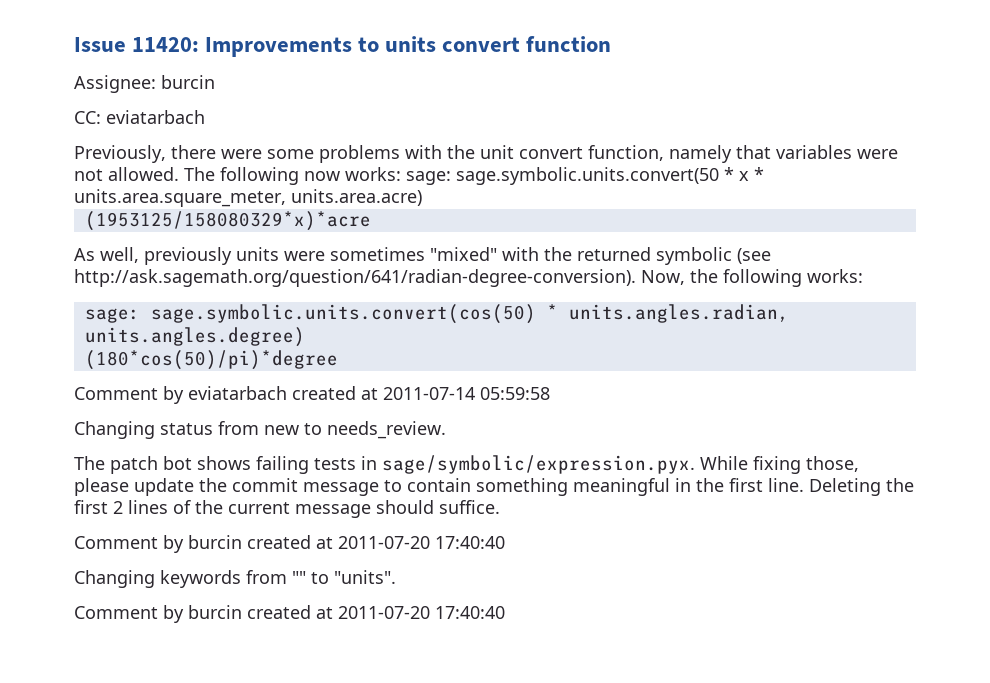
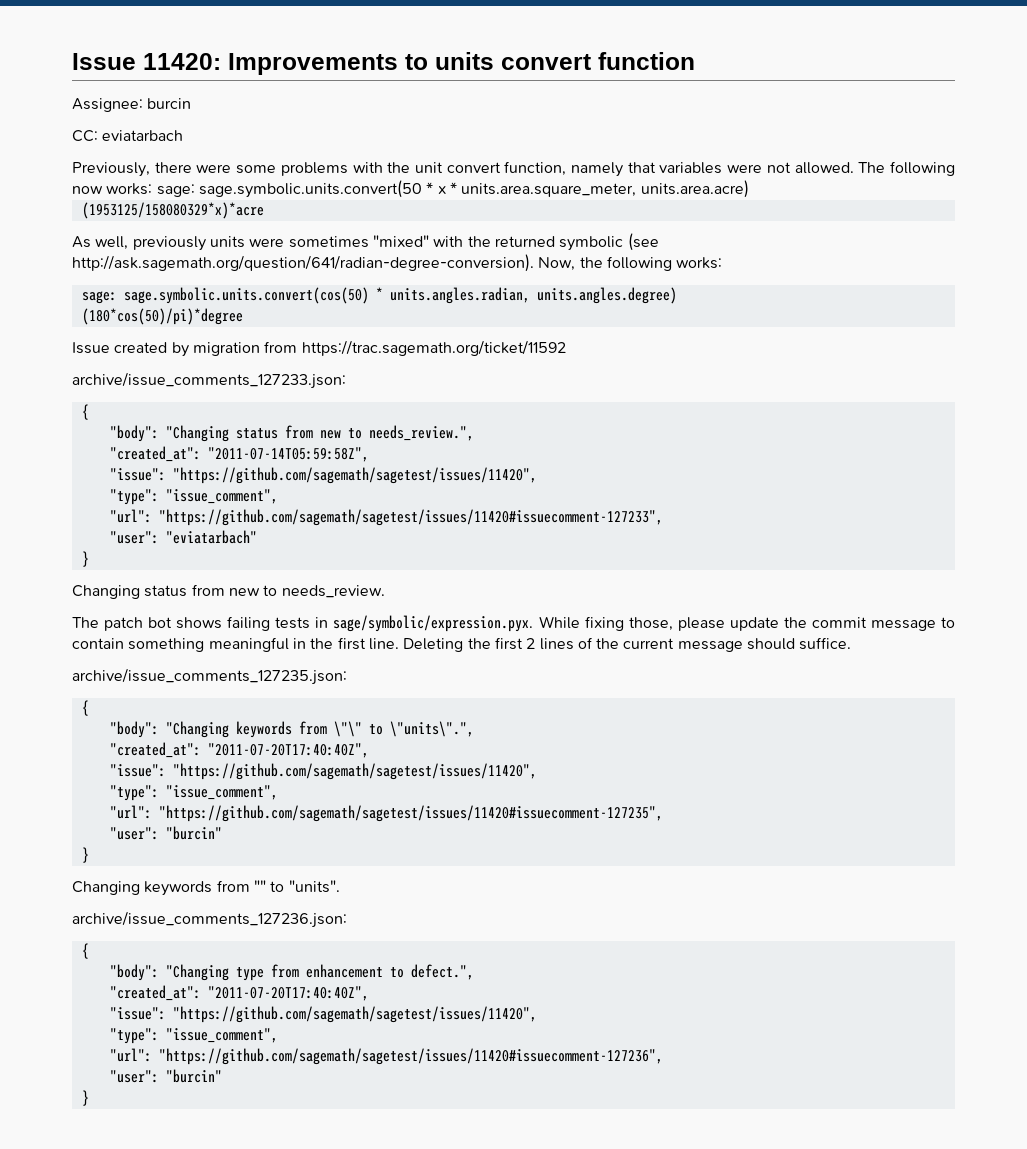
- Comment by eviatarbach created at 2011-07-14 05:59:58
+ Issue created by migration from https://trac.sagemath.org/ticket/11592
+ archive/issue_comments_127233.json:
+ {
+ "body": "Changing status from new to needs_review.",
+ "created_at": "2011-07-14T05:59:58Z",
+ "issue": "https://github.com/sagemath/sagetest/issues/11420",
+ "type": "issue_comment",
+ "url": "https://github.com/sagemath/sagetest/issues/11420#issuecomment-127233",
+ "user": "eviatarbach"
+ }
  Deleting the first 2 lines of the current message should suffice.
- Comment by burcin created at 2011-07-20 17:40:40
+ archive/issue_comments_127235.json:
+ {
+ "body": "Changing keywords from \"\" to \"units\".",
+ "created_at": "2011-07-20T17:40:40Z",
+ "issue": "https://github.com/sagemath/sagetest/issues/11420",
+ "type": "issue_comment",
+ "url": "https://github.com/sagemath/sagetest/issues/11420#issuecomment-127235",
+ "user": "burcin"
+ }
  Changing keywords from "" to "units".
- Comment by burcin created at 2011-07-20 17:40:40
+ archive/issue_comments_127236.json:
+ {
+ "body": "Changing type from enhancement to defect.",
+ "created_at": "2011-07-20T17:40:40Z",
+ "issue": "https://github.com/sagemath/sagetest/issues/11420",
+ "type": "issue_comment",
+ "url": "https://github.com/sagemath/sagetest/issues/11420#issuecomment-127236",
+ "user": "burcin"
+ }

